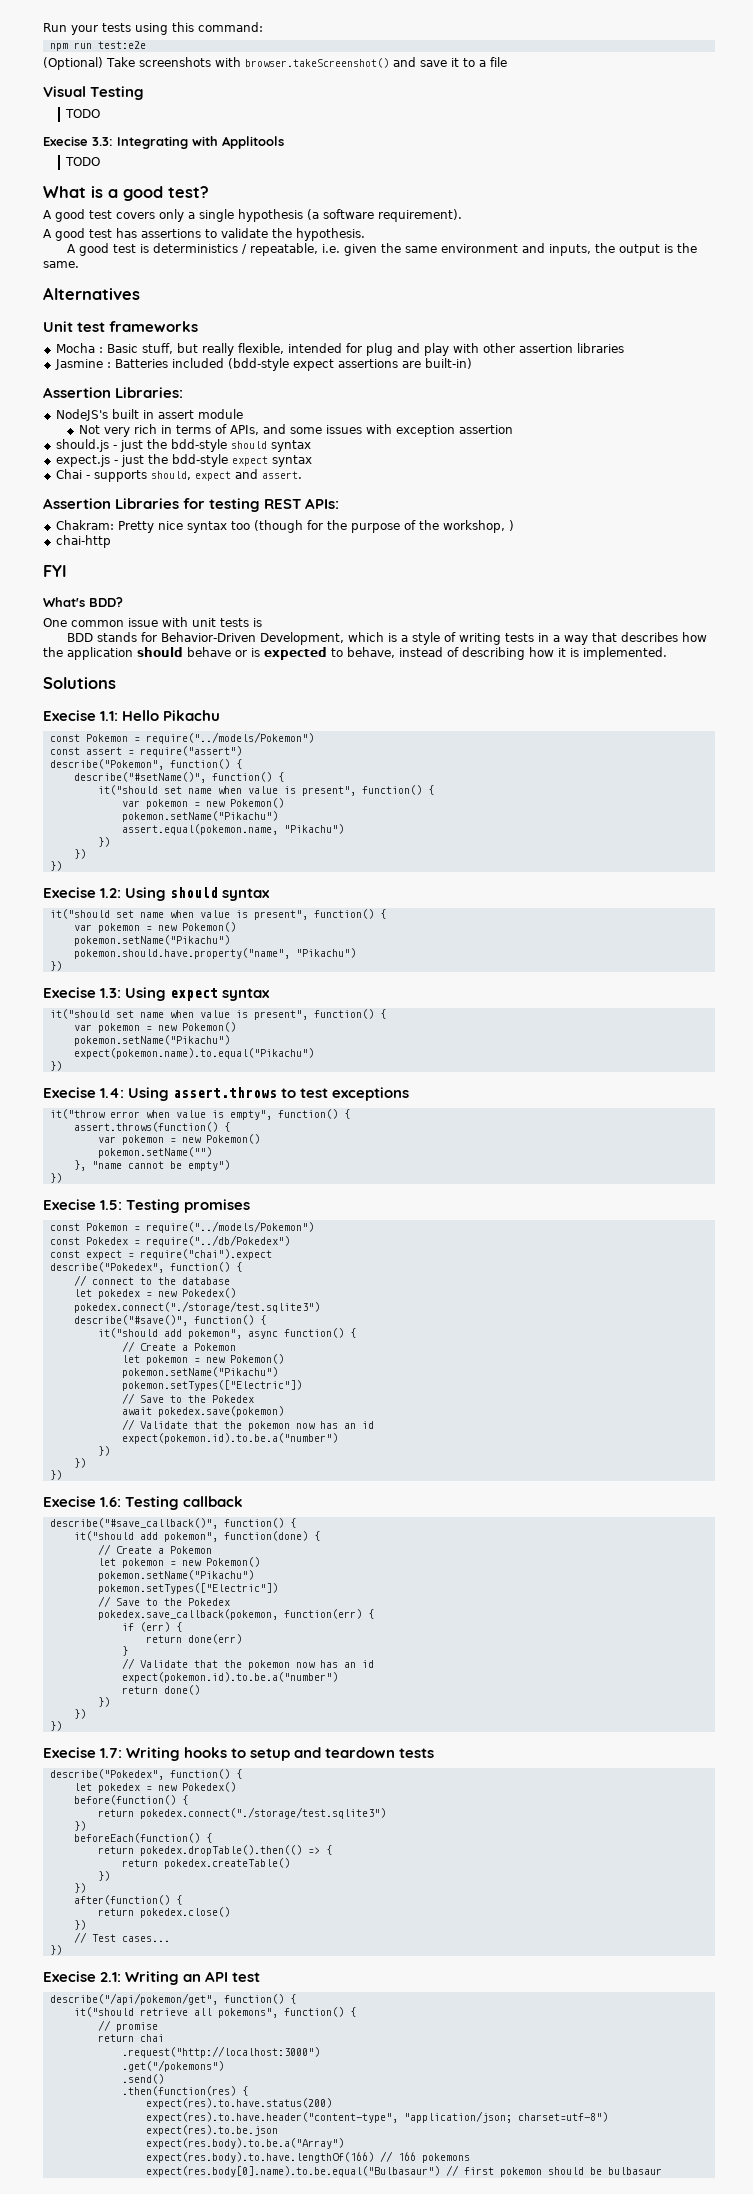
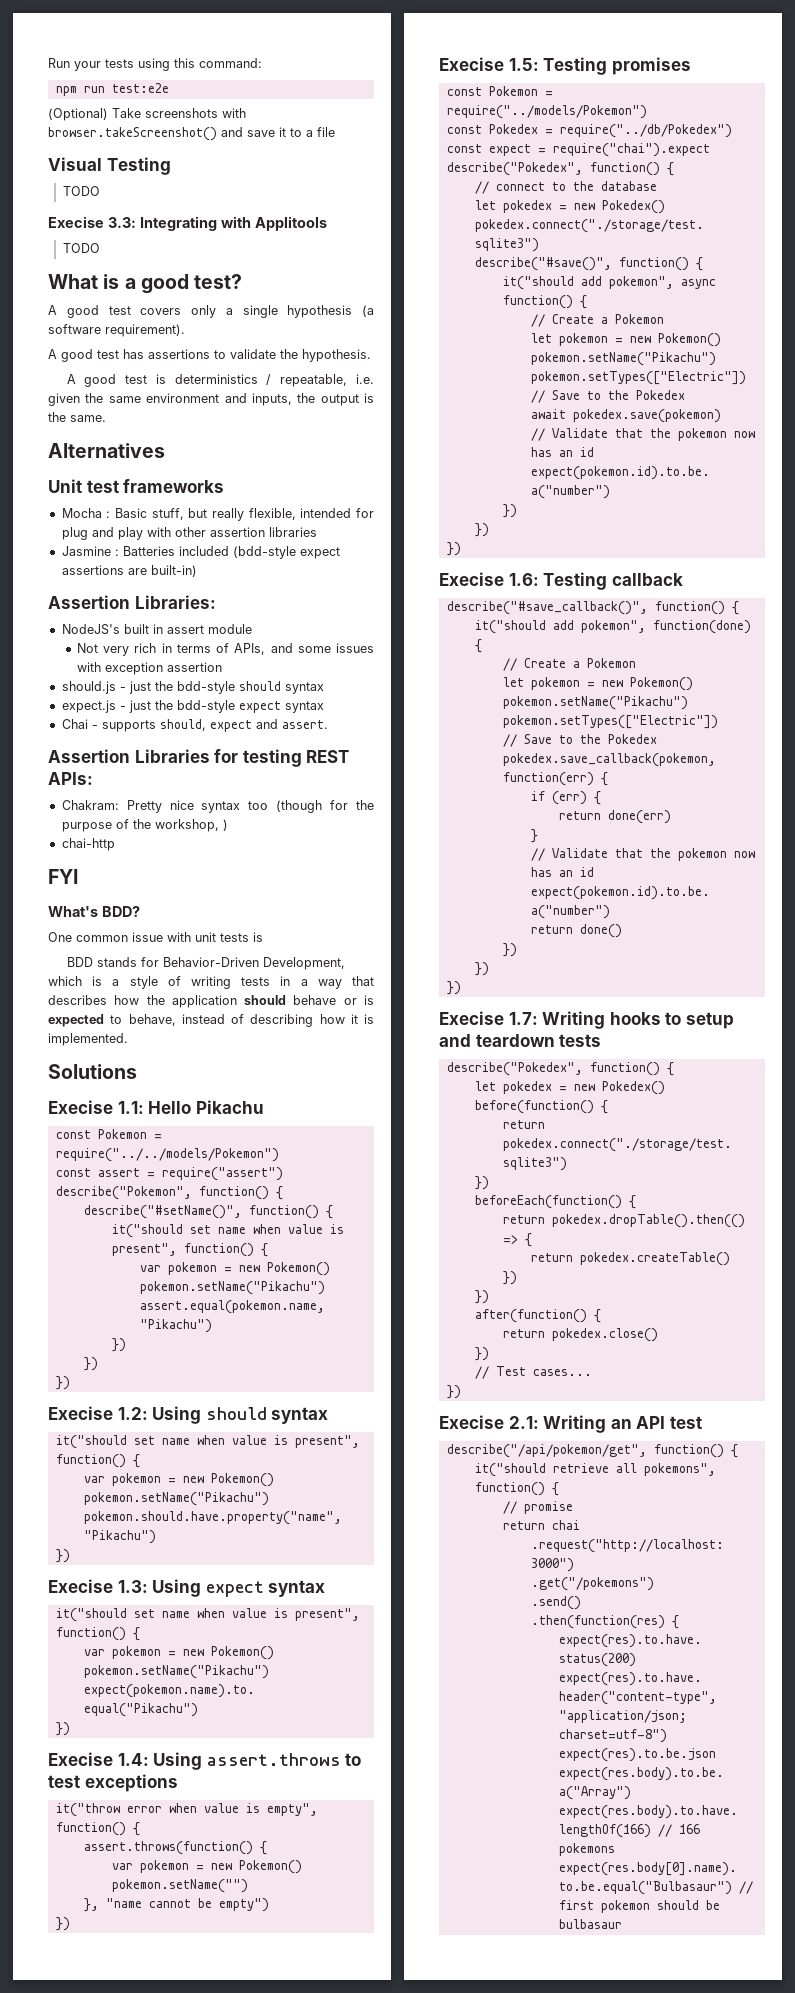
  Execise 1.1: Hello Pikachu
- const Pokemon = require("../models/Pokemon")
+ const Pokemon = require("../../models/Pokemon")

